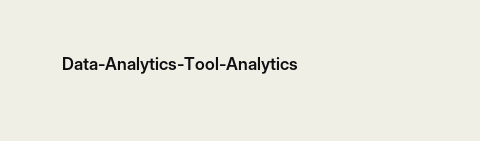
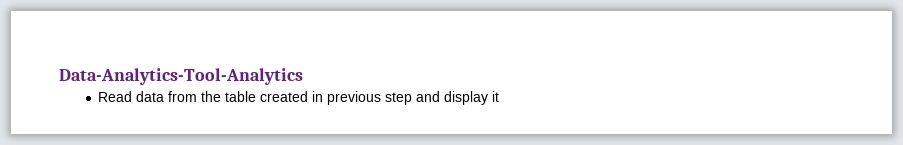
+ Read data from the table created in previous step and display it

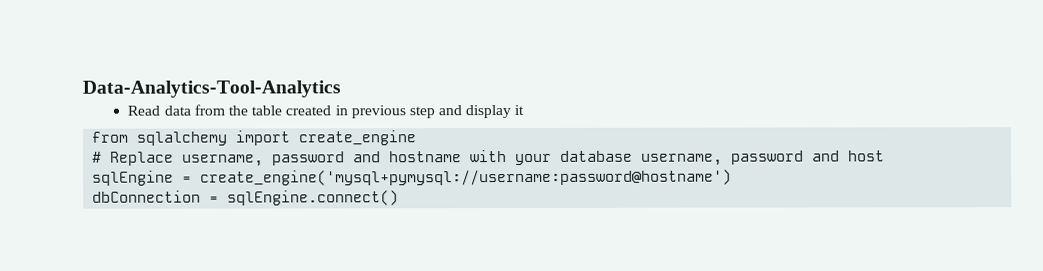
+ from sqlalchemy import create_engine
+ # Replace username, password and hostname with your database username, password and host
+ sqlEngine = create_engine('mysql+pymysql://username:password@hostname')
+ dbConnection = sqlEngine.connect()

